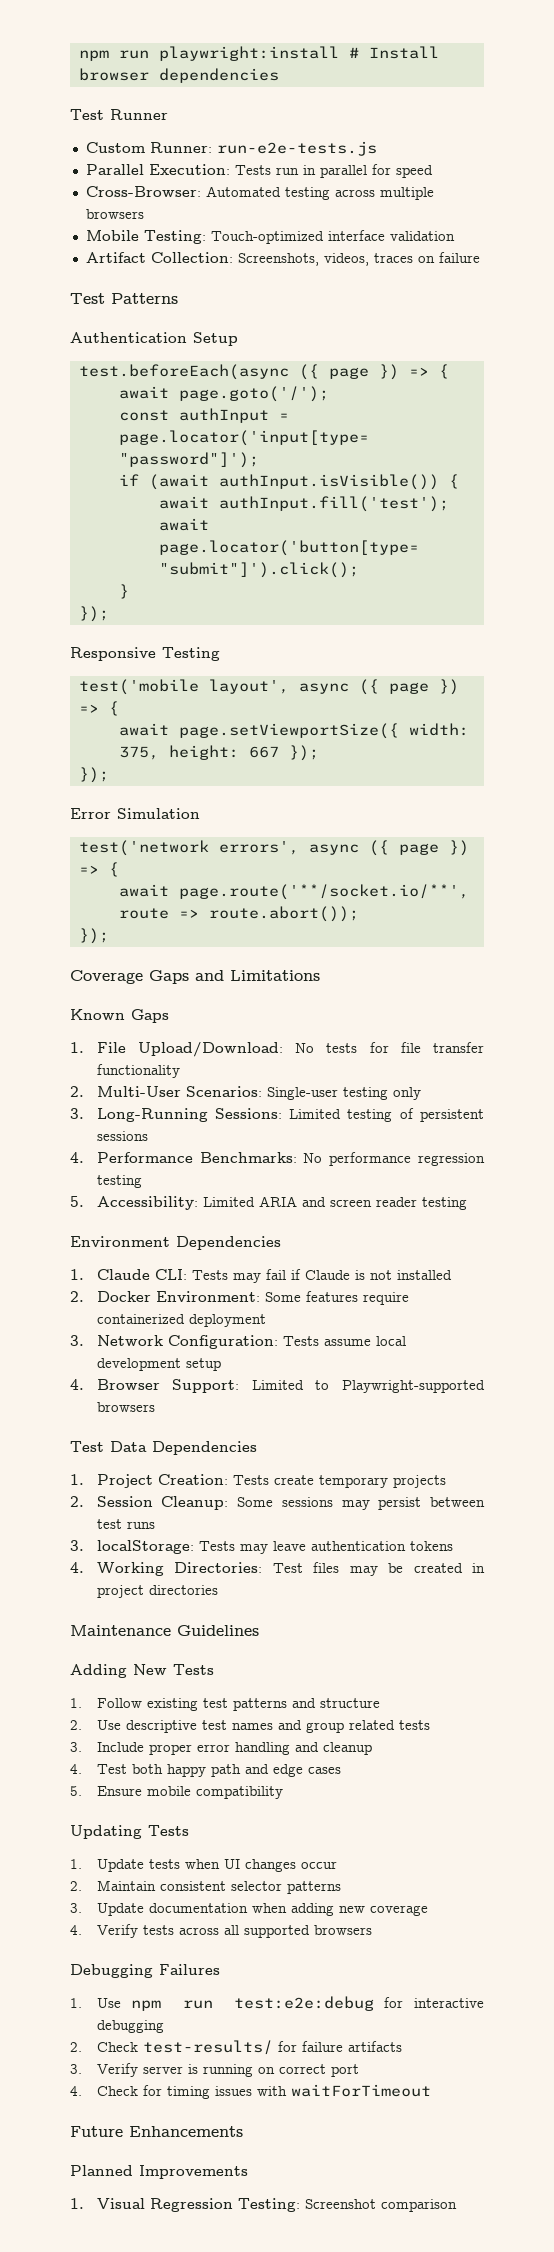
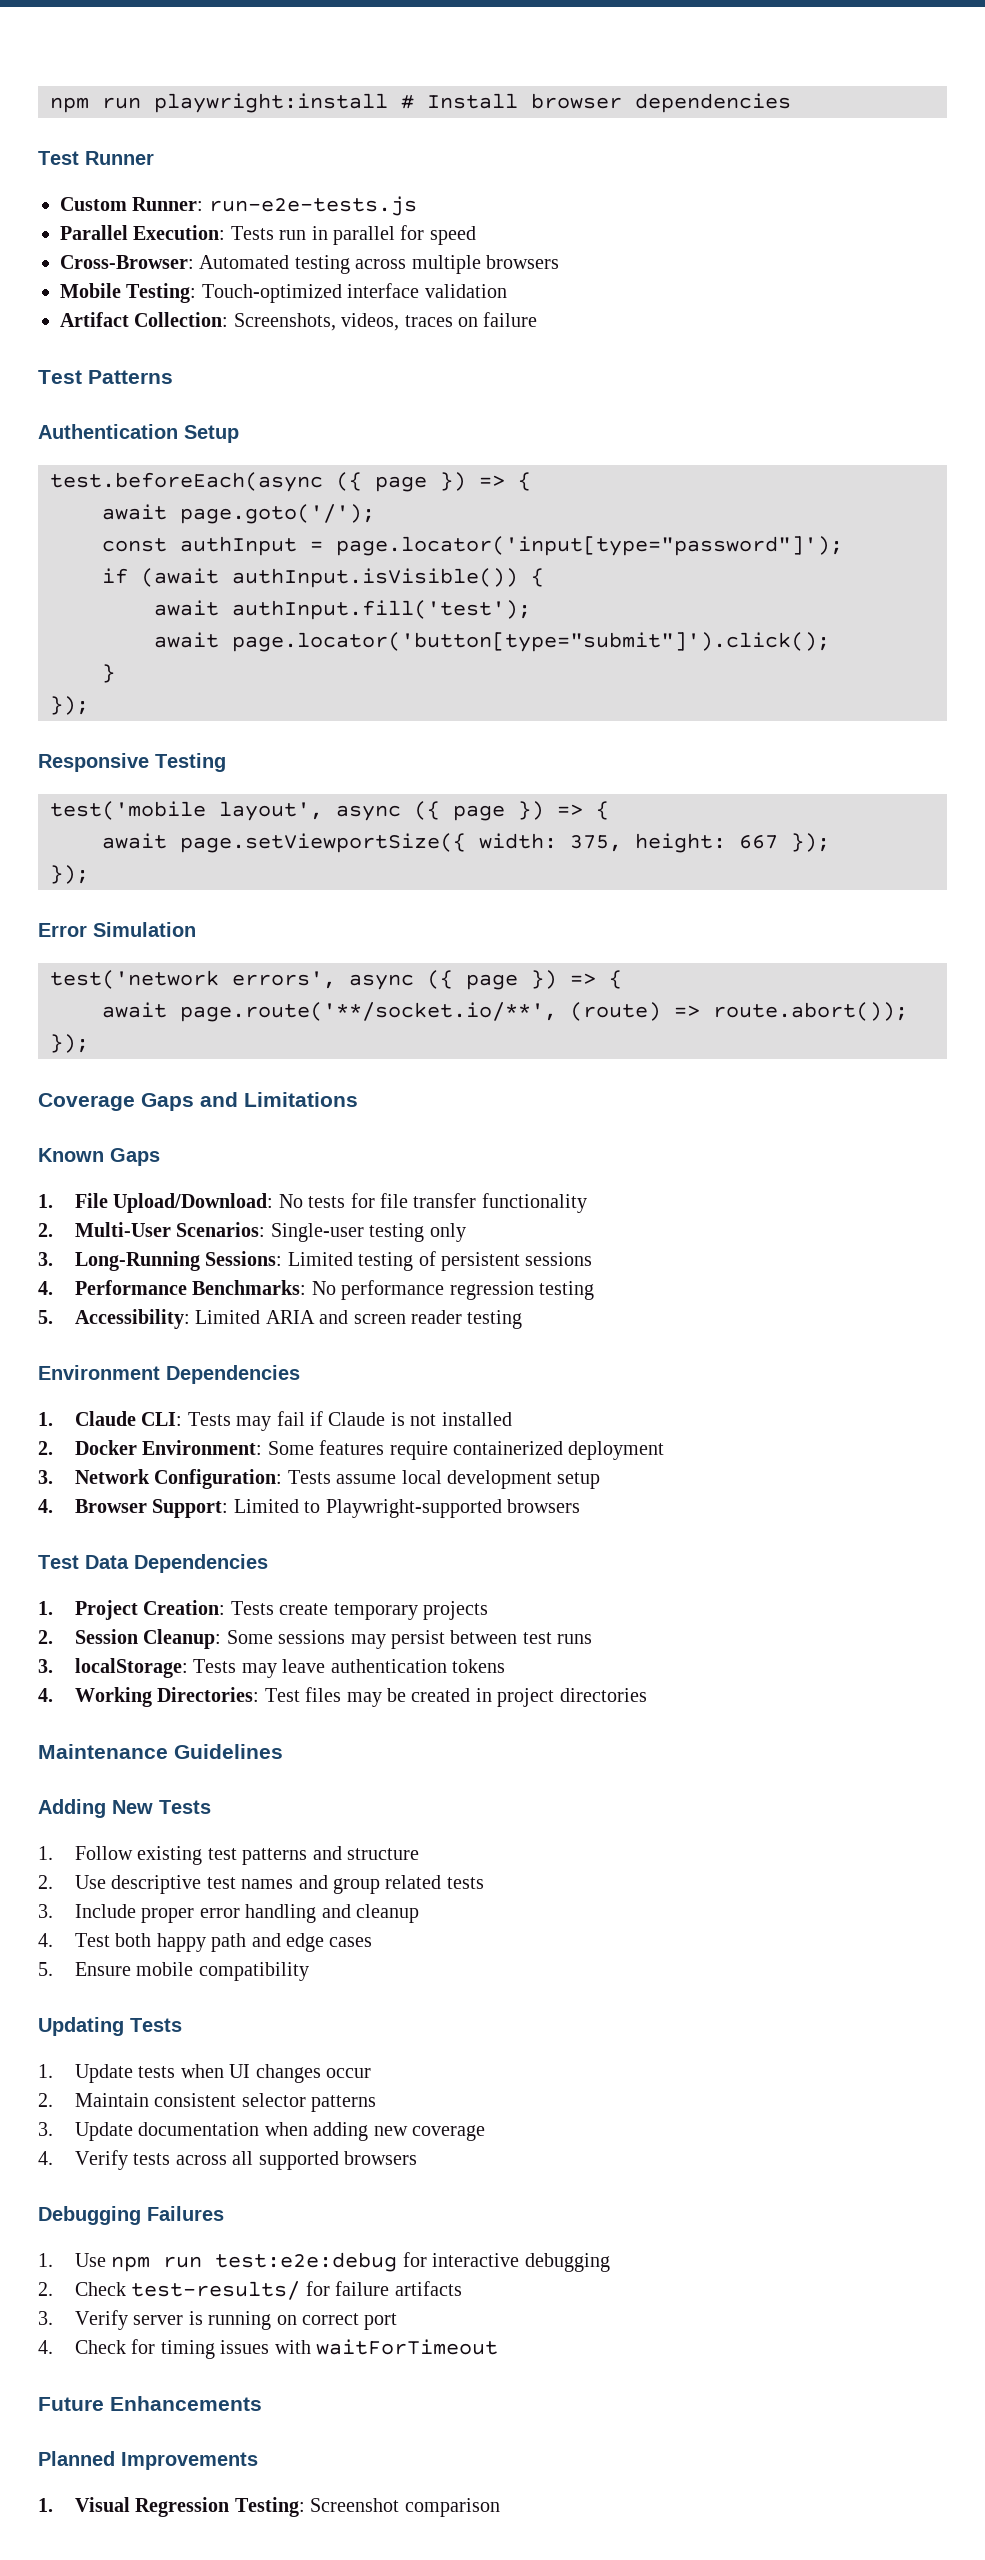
- await page.route('**/socket.io/**', route => route.abort());
+ await page.route('**/socket.io/**', (route) => route.abort());

